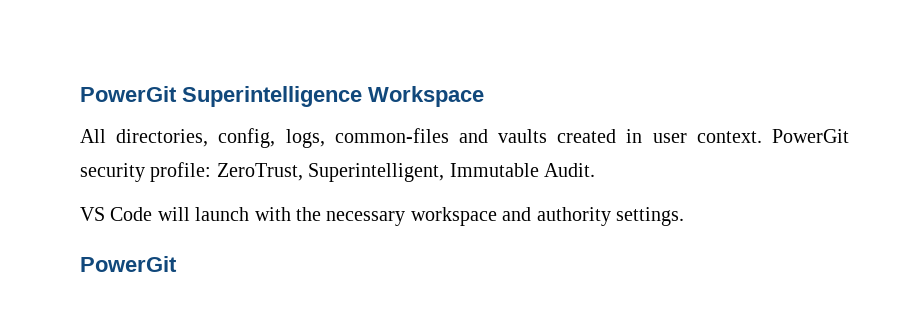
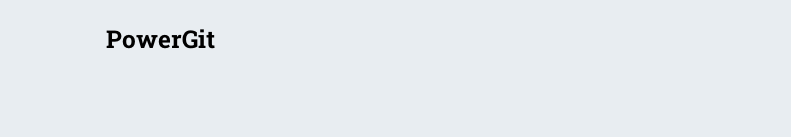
- PowerGit Superintelligence Workspace
- All directories, config, logs, common-files and vaults created in user context. PowerGit security profile: ZeroTrust, Superintelligent, Immutable Audit.
- VS Code will launch with the necessary workspace and authority settings.

